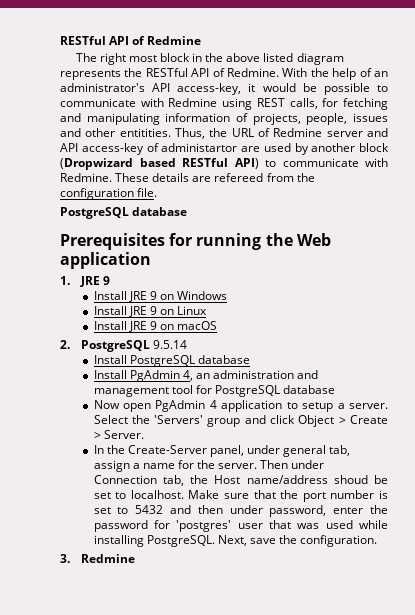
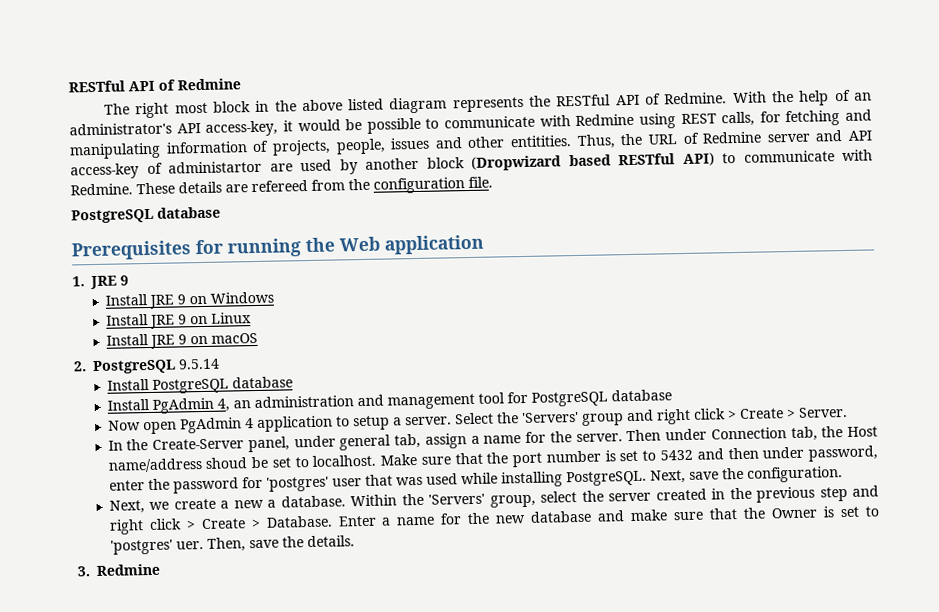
- Select the 'Servers' group and click Object > Create > Server.
+ Select the 'Servers' group and right click > Create > Server.
+ Next, we create a new a database. Within the 'Servers' group, select the server created in the previous step and right click > Create > Database. Enter a name for the new database and make sure that the Owner is set to 'postgres' uer. Then, save the details.

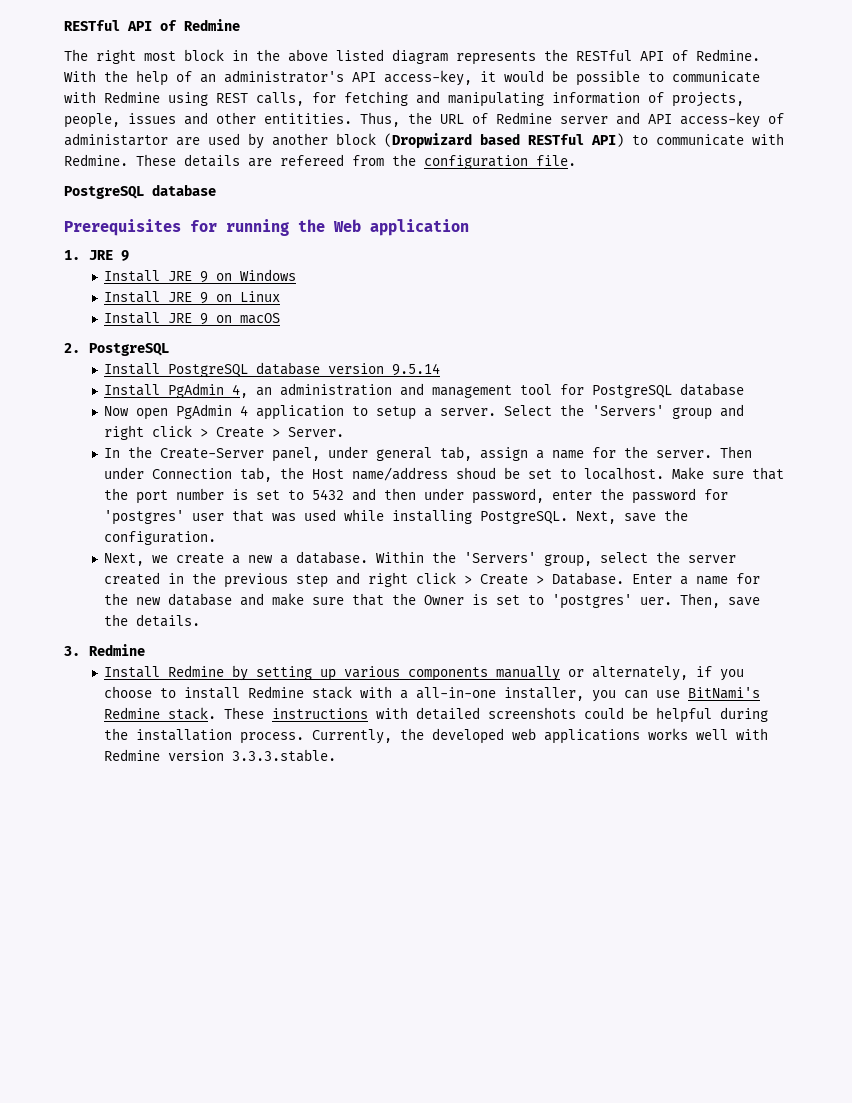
- 2. PostgreSQL 9.5.14
+ 2. PostgreSQL
- Install PostgreSQL database
+ Install PostgreSQL database version 9.5.14
+ Install Redmine by setting up various components manually or alternately, if you choose to install Redmine stack with a all-in-one installer, you can use BitNami's Redmine stack. These instructions with detailed screenshots could be helpful during the installation process. Currently, the developed web applications works well with Redmine version 3.3.3.stable.

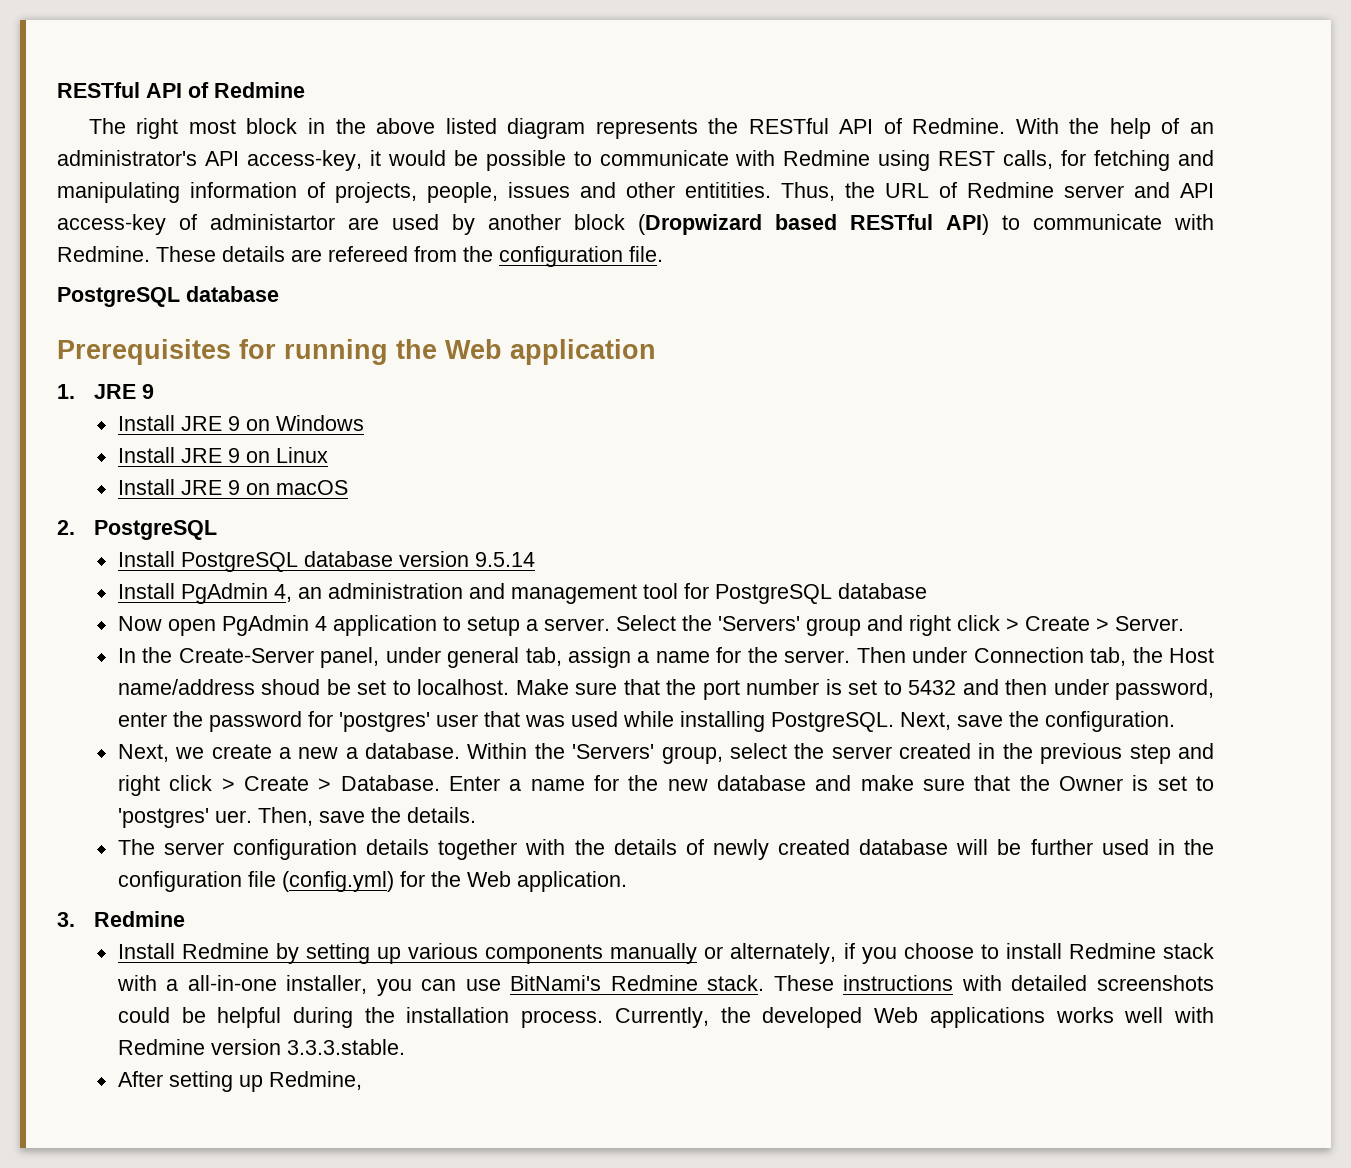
+ The server configuration details together with the details of newly created database will be further used in the configuration file (config.yml) for the Web application.
- Currently, the developed web applications works well with Redmine version 3.3.3.stable.
+ Currently, the developed Web applications works well with Redmine version 3.3.3.stable.
+ After setting up Redmine,

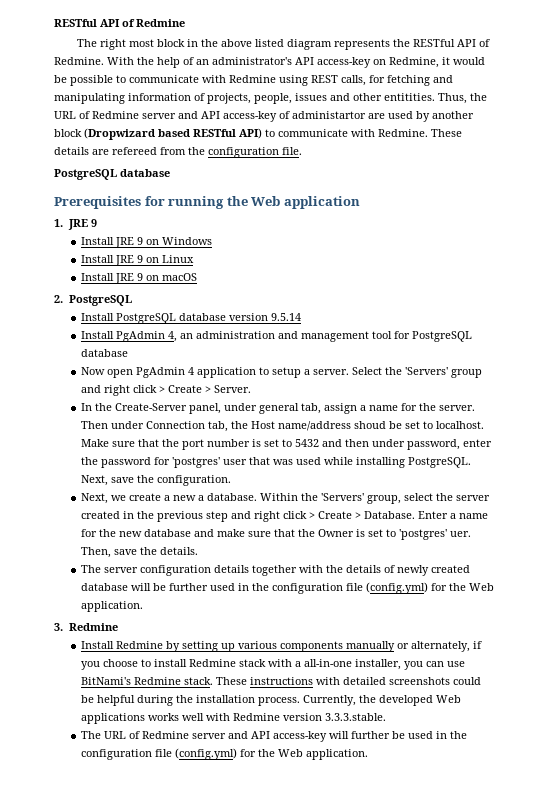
- With the help of an administrator's API access-key, it would be possible to communicate with Redmine using REST calls, for fetching and manipulating information of projects, people, issues and other entitities.
+ With the help of an administrator's API access-key on Redmine, it would be possible to communicate with Redmine using REST calls, for fetching and manipulating information of projects, people, issues and other entitities.
- After setting up Redmine,
+ The URL of Redmine server and API access-key will further be used in the configuration file (config.yml) for the Web application.

